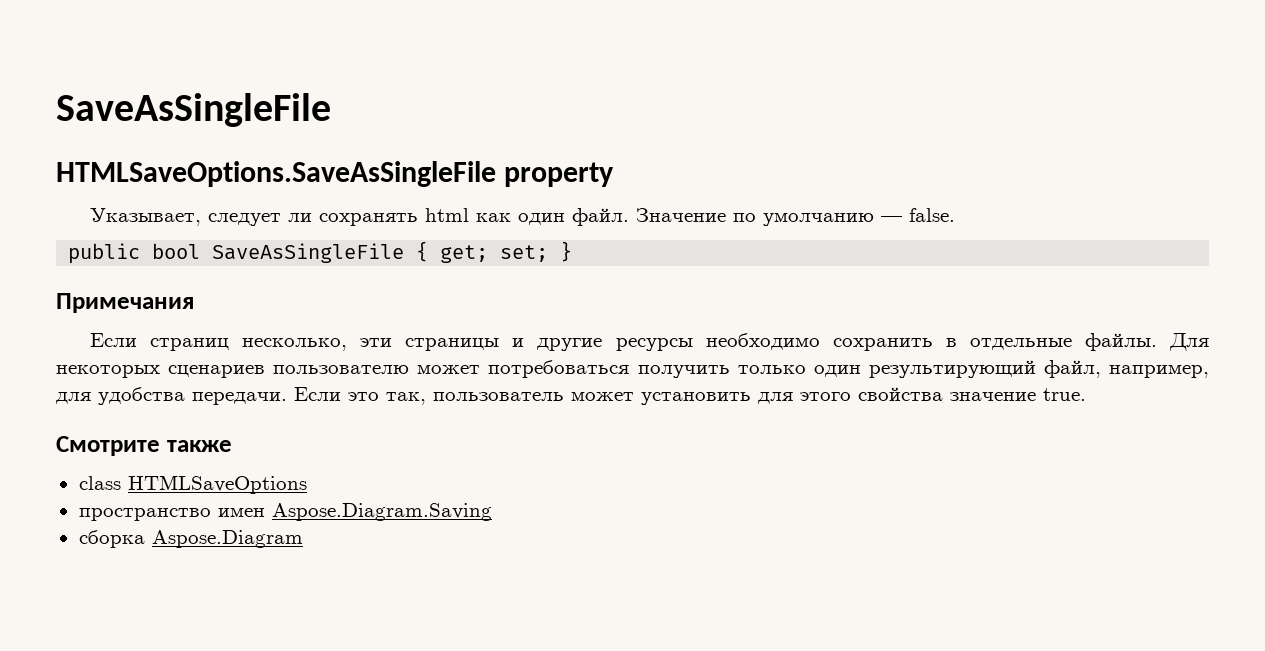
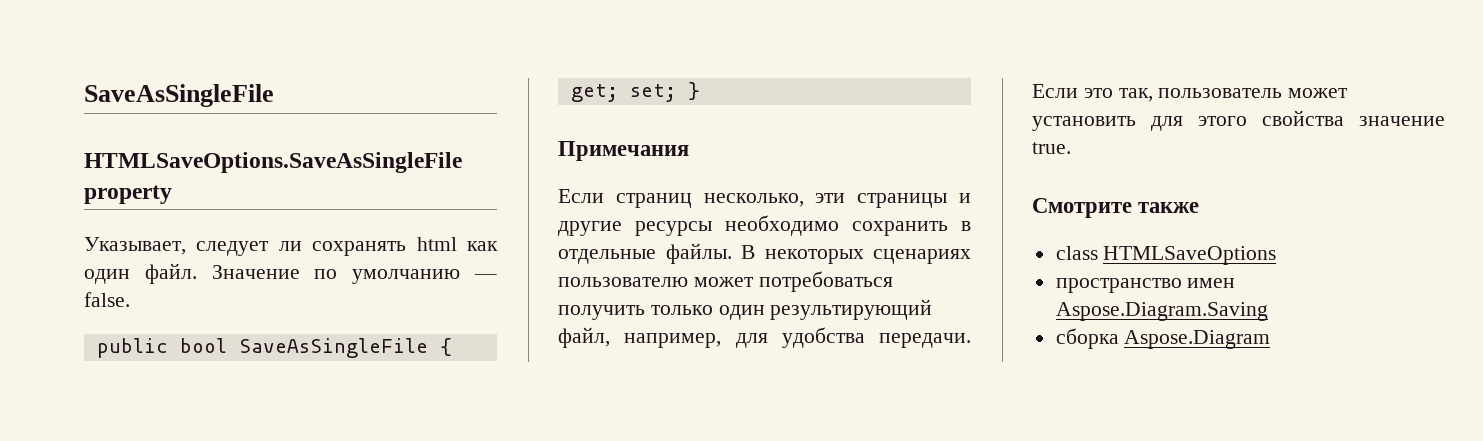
- Для некоторых сценариев пользователю может потребоваться получить только один результирующий файл, например, для удобства передачи.
+ В некоторых сценариях пользователю может потребоваться получить только один результирующий файл, например, для удобства передачи.

